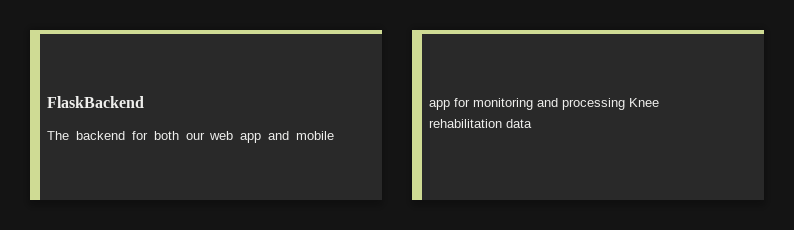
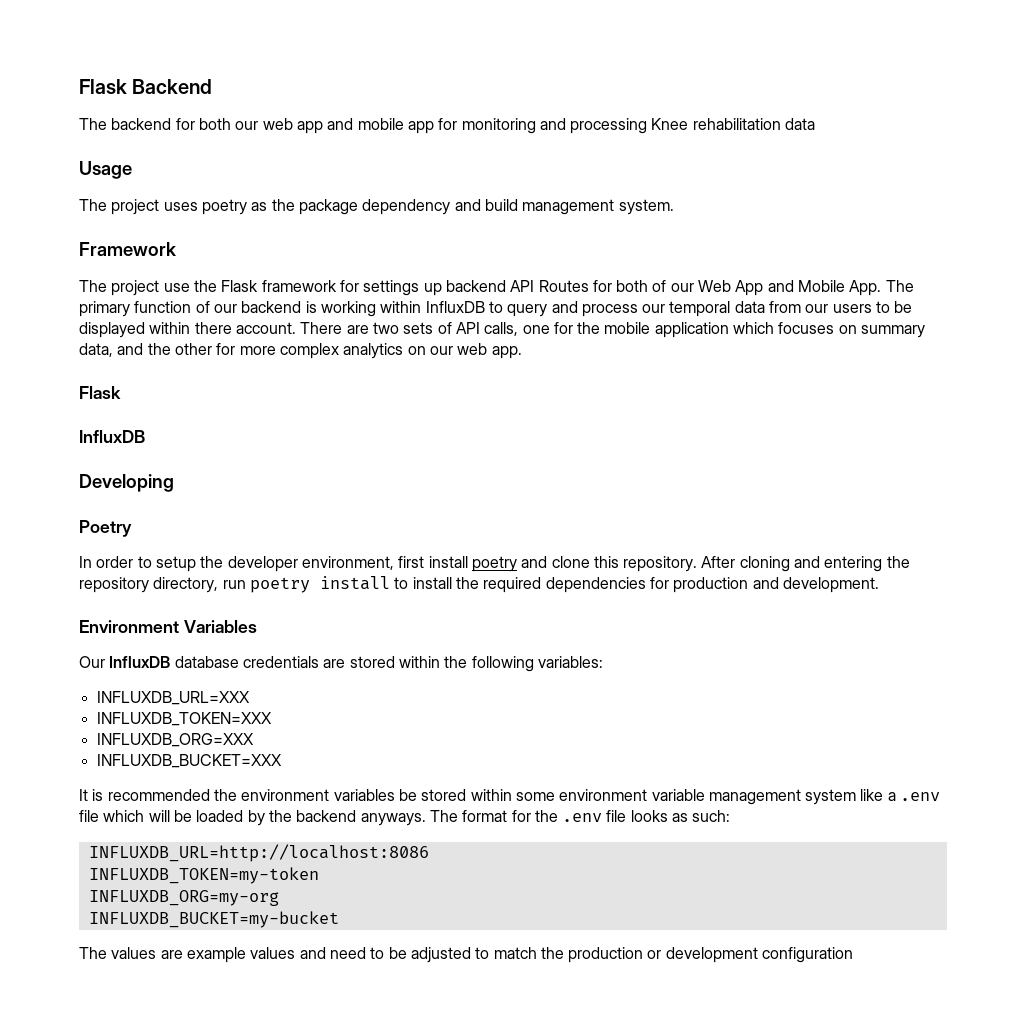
- FlaskBackend
+ Flask Backend
+ Usage
+ The project uses poetry as the package dependency and build management system.
+ Framework
+ The project use the Flask framework for settings up backend API Routes for both of our Web App and Mobile App. The primary function of our backend is working within InfluxDB to query and process our temporal data from our users to be displayed within there account. There are two sets of API calls, one for the mobile application which focuses on summary data, and the other for more complex analytics on our web app.
+ Flask
+ InfluxDB
+ Developing
+ Poetry
+ In order to setup the developer environment, first install poetry and clone this repository. After cloning and entering the repository directory, run poetry install to install the required dependencies for production and development.
+ Environment Variables
+ Our InfluxDB database credentials are stored within the following variables:
+ INFLUXDB_URL=XXX
+ INFLUXDB_TOKEN=XXX
+ INFLUXDB_ORG=XXX
+ INFLUXDB_BUCKET=XXX
+ It is recommended the environment variables be stored within some environment variable management system like a .env file which will be loaded by the backend anyways. The format for the .env file looks as such:
+ INFLUXDB_URL=http://localhost:8086
+ INFLUXDB_TOKEN=my-token
+ INFLUXDB_ORG=my-org
+ INFLUXDB_BUCKET=my-bucket
+ The values are example values and need to be adjusted to match the production or development configuration

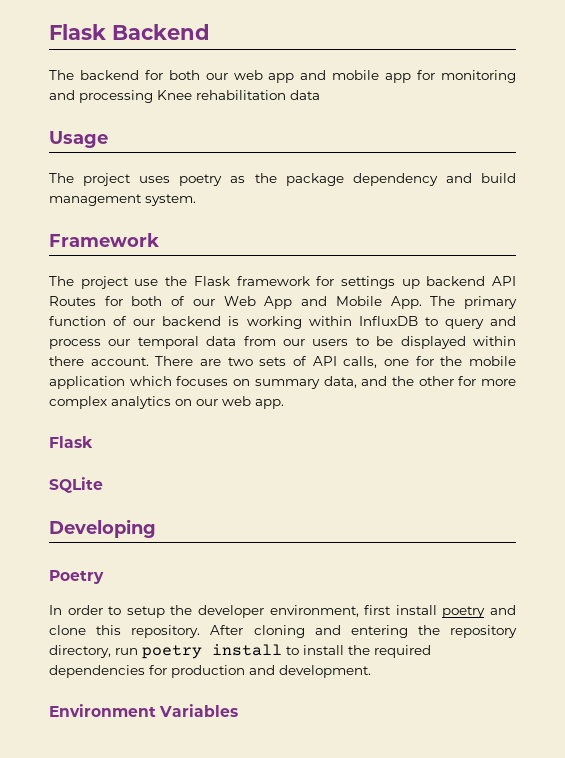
  There are two sets of API calls, one for the mobile application which focuses on summary data, and the other for more complex analytics on our web app.
  Flask
- InfluxDB
+ SQLite
- Our InfluxDB database credentials are stored within the following variables:
- INFLUXDB_URL=XXX
- INFLUXDB_TOKEN=XXX
- INFLUXDB_ORG=XXX
- INFLUXDB_BUCKET=XXX
- It is recommended the environment variables be stored within some environment variable management system like a .env file which will be loaded by the backend anyways. The format for the .env file looks as such:
- INFLUXDB_URL=http://localhost:8086
- INFLUXDB_TOKEN=my-token
- INFLUXDB_ORG=my-org
- INFLUXDB_BUCKET=my-bucket
- The values are example values and need to be adjusted to match the production or development configuration

